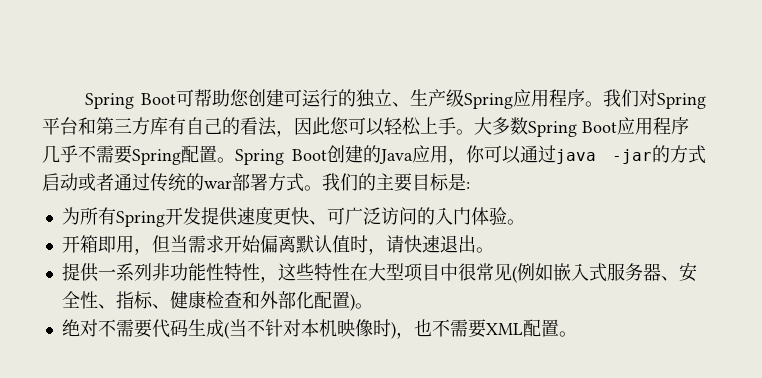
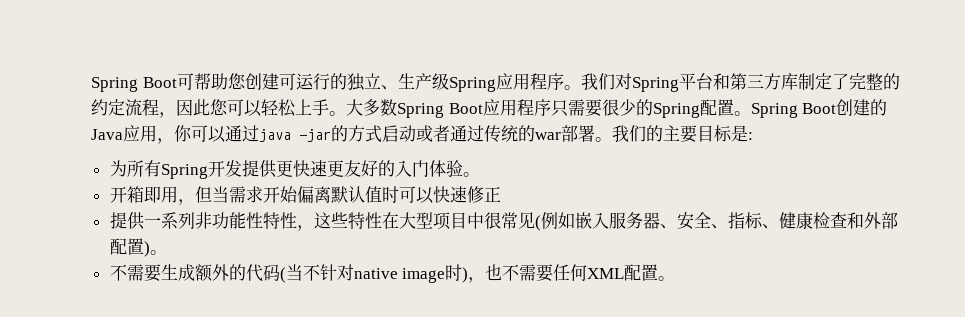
- 我们对Spring平台和第三方库有自己的看法，因此您可以轻松上手。
+ 我们对Spring平台和第三方库制定了完整的约定流程，因此您可以轻松上手。
- 大多数Spring Boot应用程序几乎不需要Spring配置。
+ 大多数Spring Boot应用程序只需要很少的Spring配置。
- Spring Boot创建的Java应用，你可以通过java -jar的方式启动或者通过传统的war部署方式。
+ Spring Boot创建的Java应用，你可以通过java -jar的方式启动或者通过传统的war部署。
- 为所有Spring开发提供速度更快、可广泛访问的入门体验。
+ 为所有Spring开发提供更快速更友好的入门体验。
- 开箱即用，但当需求开始偏离默认值时，请快速退出。
+ 开箱即用，但当需求开始偏离默认值时可以快速修正
- 提供一系列非功能性特性，这些特性在大型项目中很常见(例如嵌入式服务器、安全性、指标、健康检查和外部化配置)。
+ 提供一系列非功能性特性，这些特性在大型项目中很常见(例如嵌入服务器、安全、指标、健康检查和外部配置)。
- 绝对不需要代码生成(当不针对本机映像时)，也不需要XML配置。
+ 不需要生成额外的代码(当不针对native image时)，也不需要任何XML配置。

